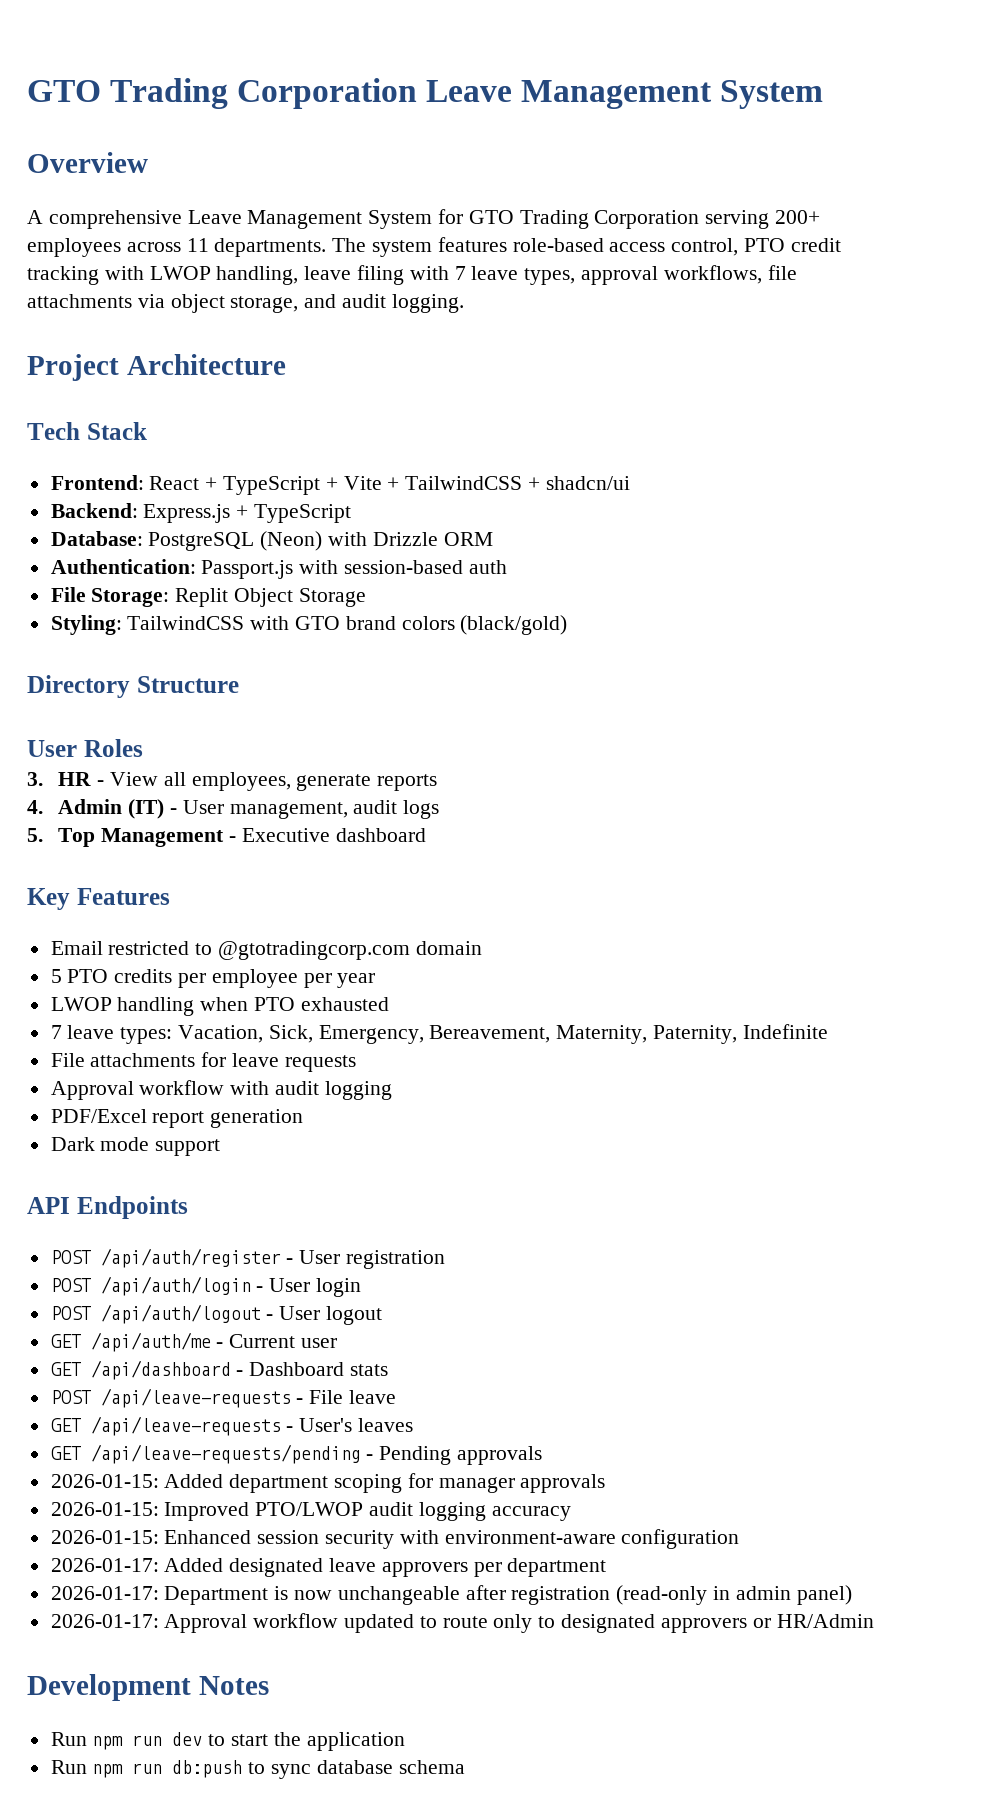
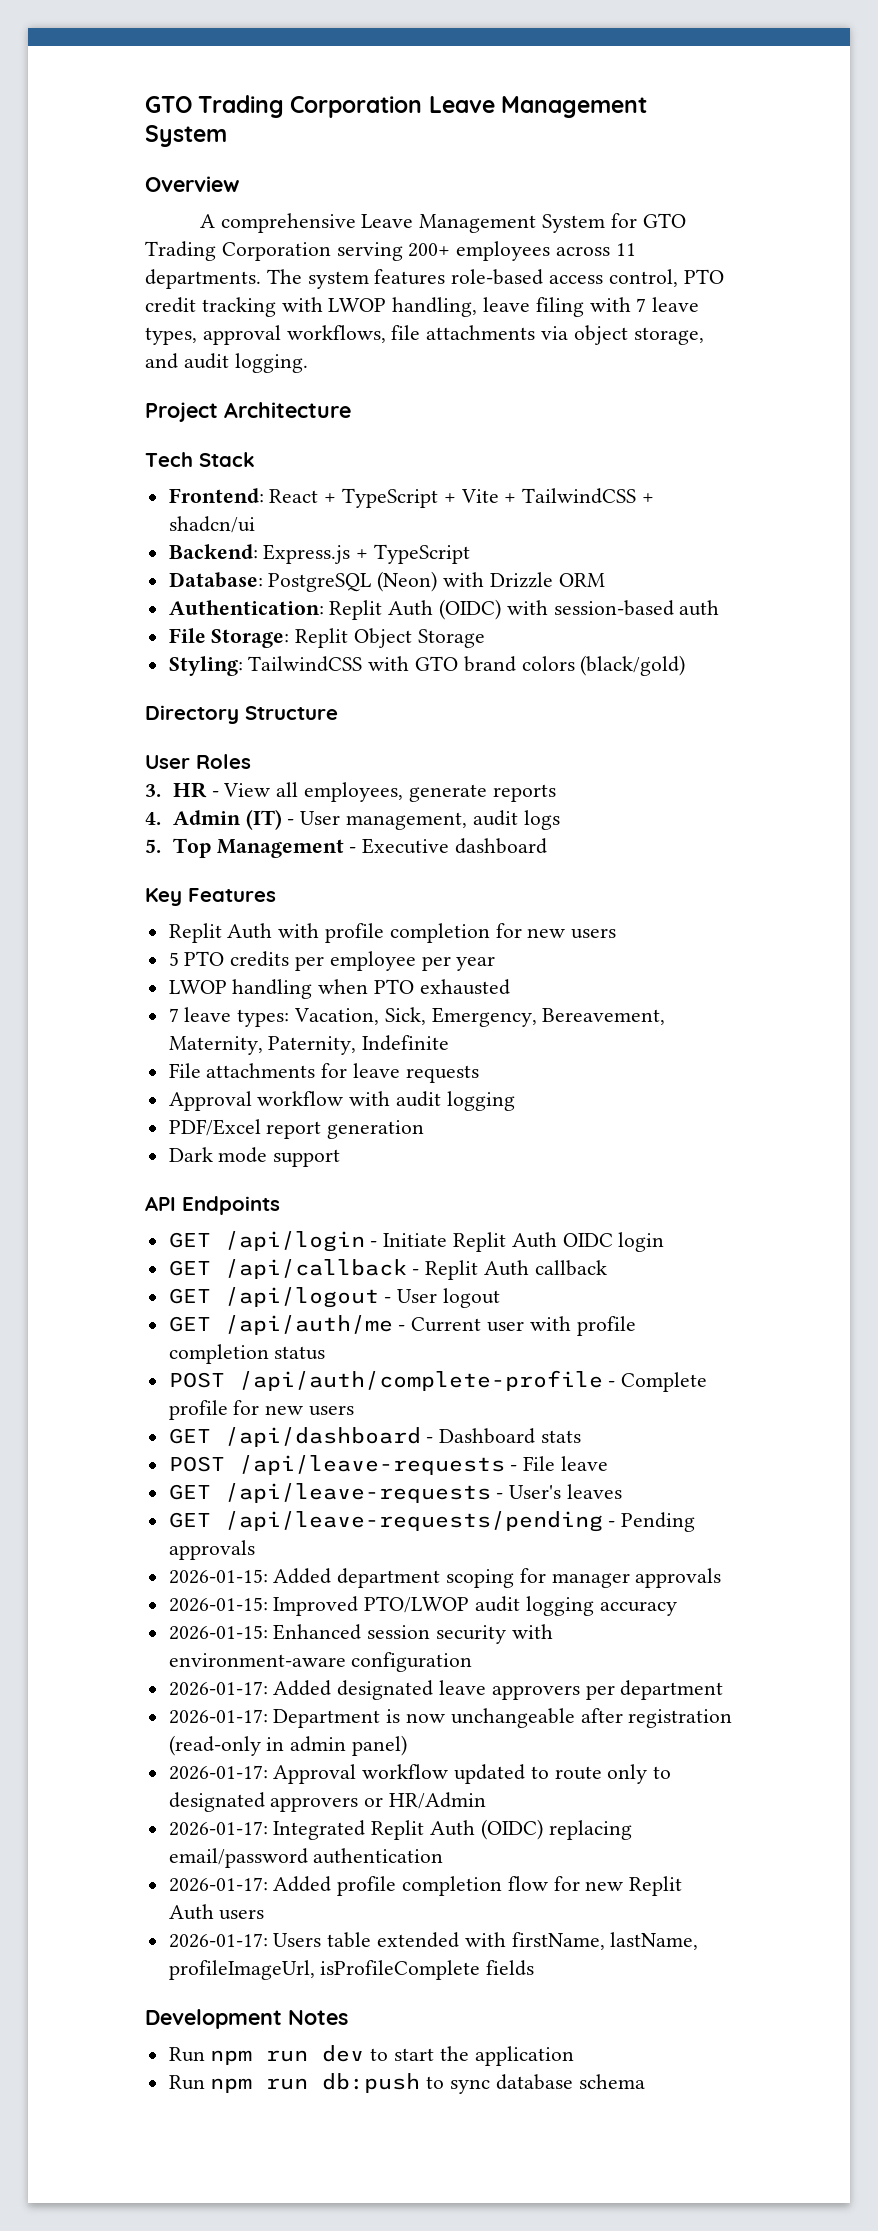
- Authentication: Passport.js with session-based auth
+ Authentication: Replit Auth (OIDC) with session-based auth
- Email restricted to @gtotradingcorp.com domain
+ Replit Auth with profile completion for new users
- POST /api/auth/register - User registration
- POST /api/auth/login - User login
- POST /api/auth/logout - User logout
+ GET /api/login - Initiate Replit Auth OIDC login
+ GET /api/callback - Replit Auth callback
+ GET /api/logout - User logout
- GET /api/auth/me - Current user
+ GET /api/auth/me - Current user with profile completion status
+ POST /api/auth/complete-profile - Complete profile for new users
+ 2026-01-17: Integrated Replit Auth (OIDC) replacing email/password authentication
+ 2026-01-17: Added profile completion flow for new Replit Auth users
+ 2026-01-17: Users table extended with firstName, lastName, profileImageUrl, isProfileComplete fields

